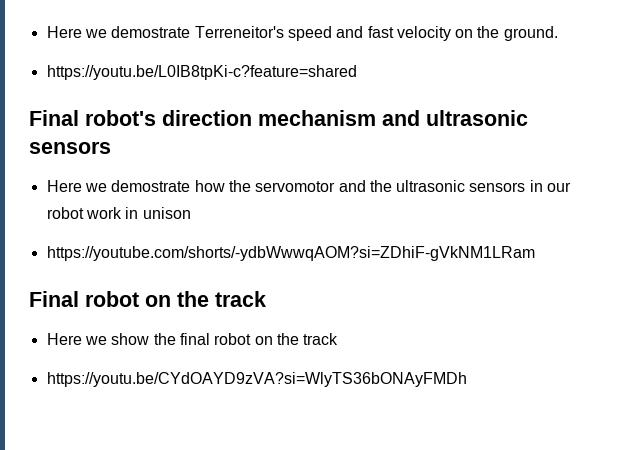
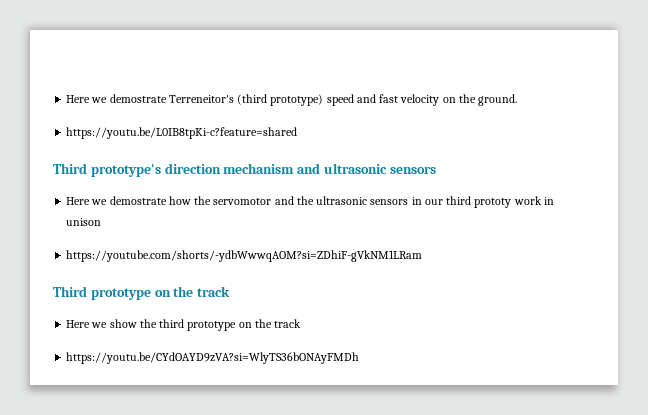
- Here we demostrate Terreneitor's speed and fast velocity on the ground.
+ Here we demostrate Terreneitor's (third prototype) speed and fast velocity on the ground.
- Final robot's direction mechanism and ultrasonic sensors
+ Third prototype's direction mechanism and ultrasonic sensors
- Here we demostrate how the servomotor and the ultrasonic sensors in our robot work in unison
+ Here we demostrate how the servomotor and the ultrasonic sensors in our third prototy work in unison
- Final robot on the track
+ Third prototype on the track
- Here we show the final robot on the track
+ Here we show the third prototype on the track

